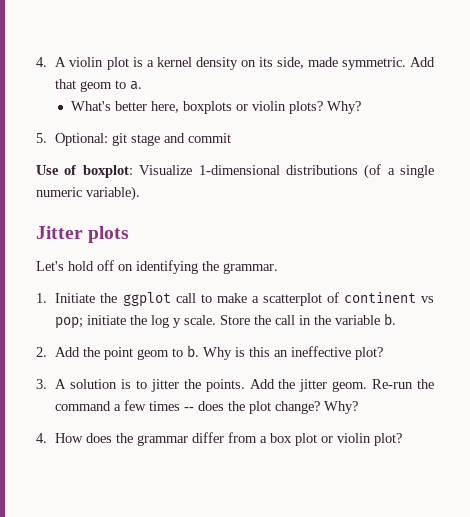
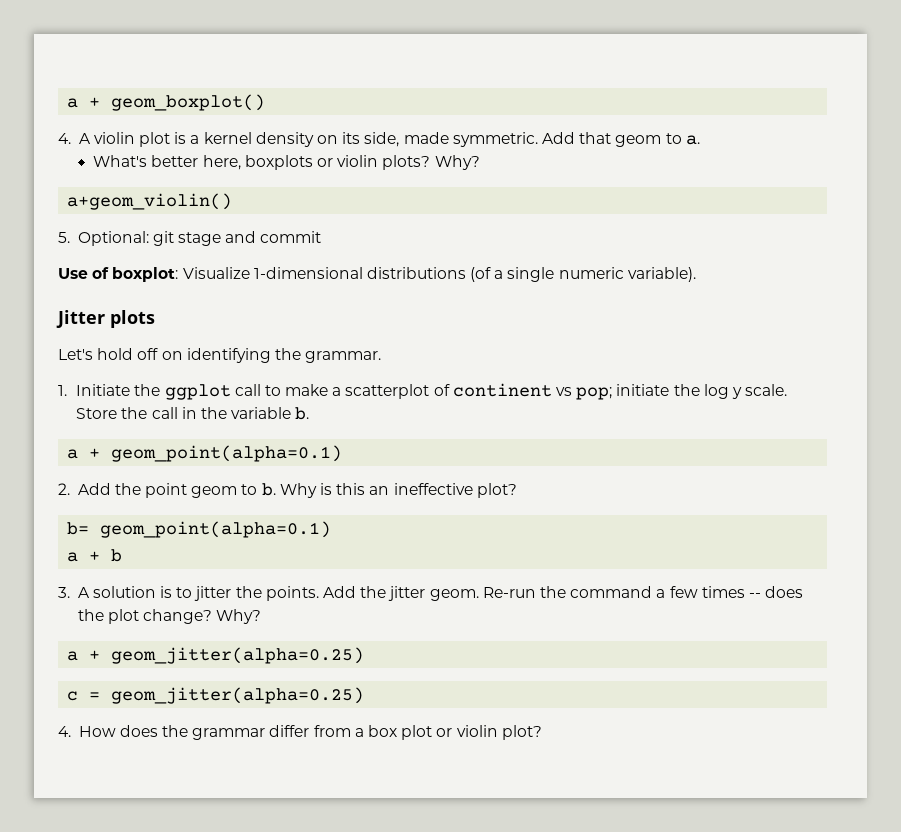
+ a + geom_boxplot()
+ a+geom_violin()
+ a + geom_point(alpha=0.1)
+ b= geom_point(alpha=0.1)
+ a + b
+ a + geom_jitter(alpha=0.25)
+ c = geom_jitter(alpha=0.25)

